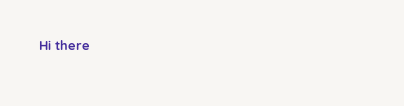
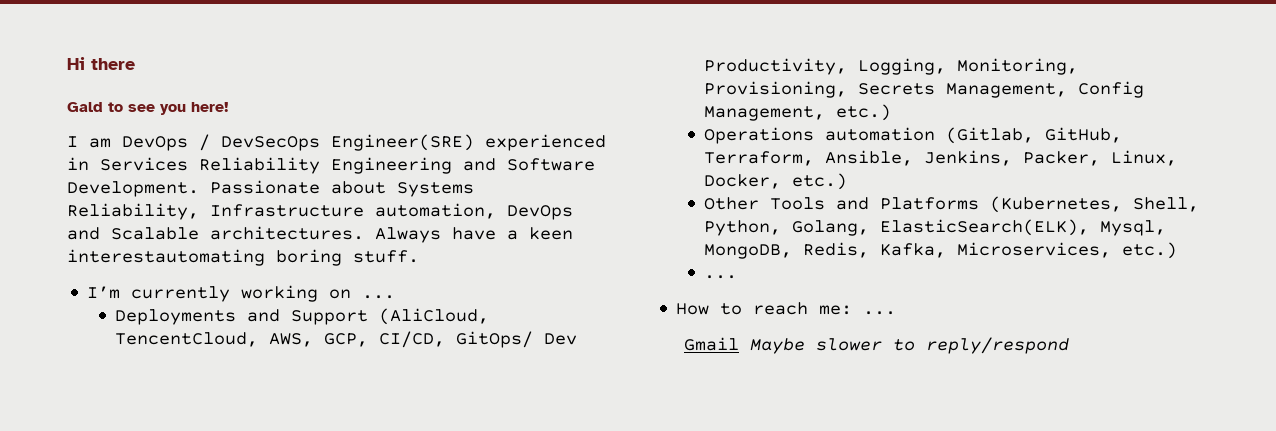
+ Gald to see you here!
+ I am DevOps / DevSecOps Engineer(SRE) experienced in Services Reliability Engineering and Software Development. Passionate about Systems Reliability, Infrastructure automation, DevOps and Scalable architectures. Always have a keen interestautomating boring stuff.
+ I’m currently working on ...
+ Deployments and Support (AliCloud, TencentCloud, AWS, GCP, CI/CD, GitOps/ Dev Productivity, Logging, Monitoring, Provisioning, Secrets Management, Config Management, etc.)
+ Operations automation (Gitlab, GitHub, Terraform, Ansible, Jenkins, Packer, Linux, Docker, etc.)
+ Other Tools and Platforms (Kubernetes, Shell, Python, Golang, ElasticSearch(ELK), Mysql, MongoDB, Redis, Kafka, Microservices, etc.)
+ ...
+ How to reach me: ...
+ Gmail Maybe slower to reply/respond

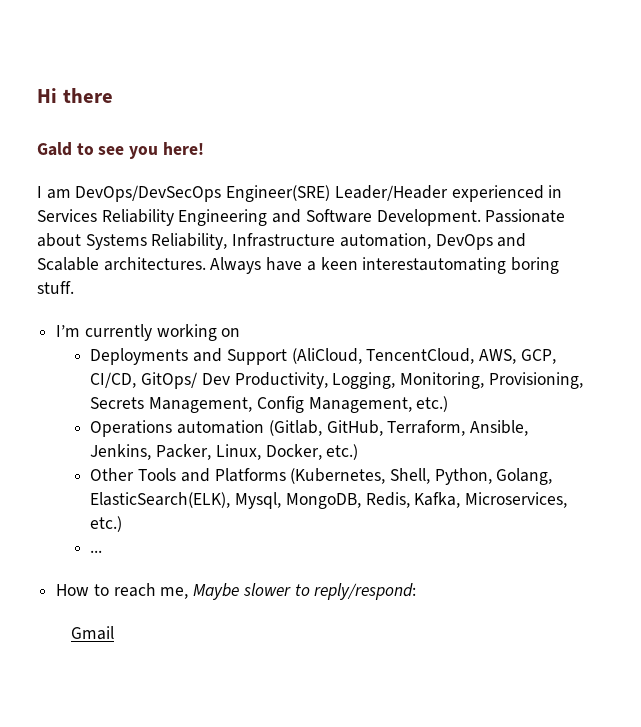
- I am DevOps / DevSecOps Engineer(SRE) experienced in Services Reliability Engineering and Software Development.
+ I am DevOps/DevSecOps Engineer(SRE) Leader/Header experienced in Services Reliability Engineering and Software Development.
- I’m currently working on ...
+ I’m currently working on
- How to reach me: ...
- Gmail Maybe slower to reply/respond
+ How to reach me, Maybe slower to reply/respond:
+ Gmail

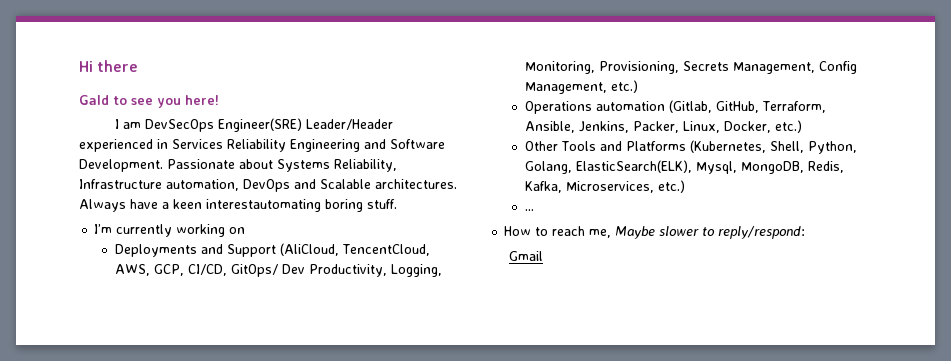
- I am DevOps/DevSecOps Engineer(SRE) Leader/Header experienced in Services Reliability Engineering and Software Development.
+ I am DevSecOps Engineer(SRE) Leader/Header experienced in Services Reliability Engineering and Software Development.

